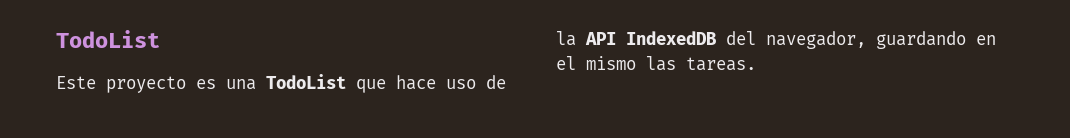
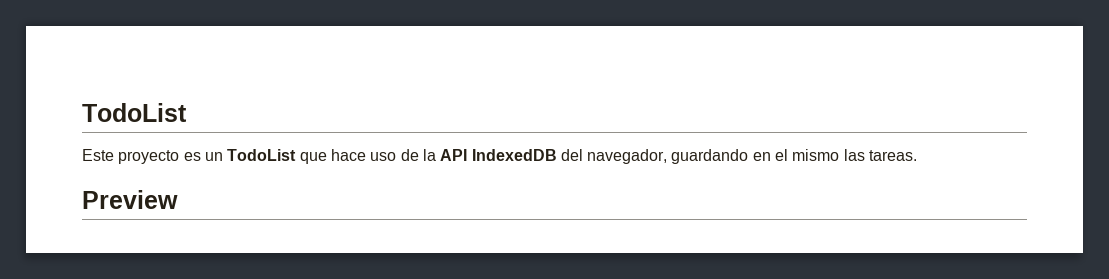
- Este proyecto es una TodoList que hace uso de la API IndexedDB del navegador, guardando en el mismo las tareas.
+ Este proyecto es un TodoList que hace uso de la API IndexedDB del navegador, guardando en el mismo las tareas.
+ Preview

